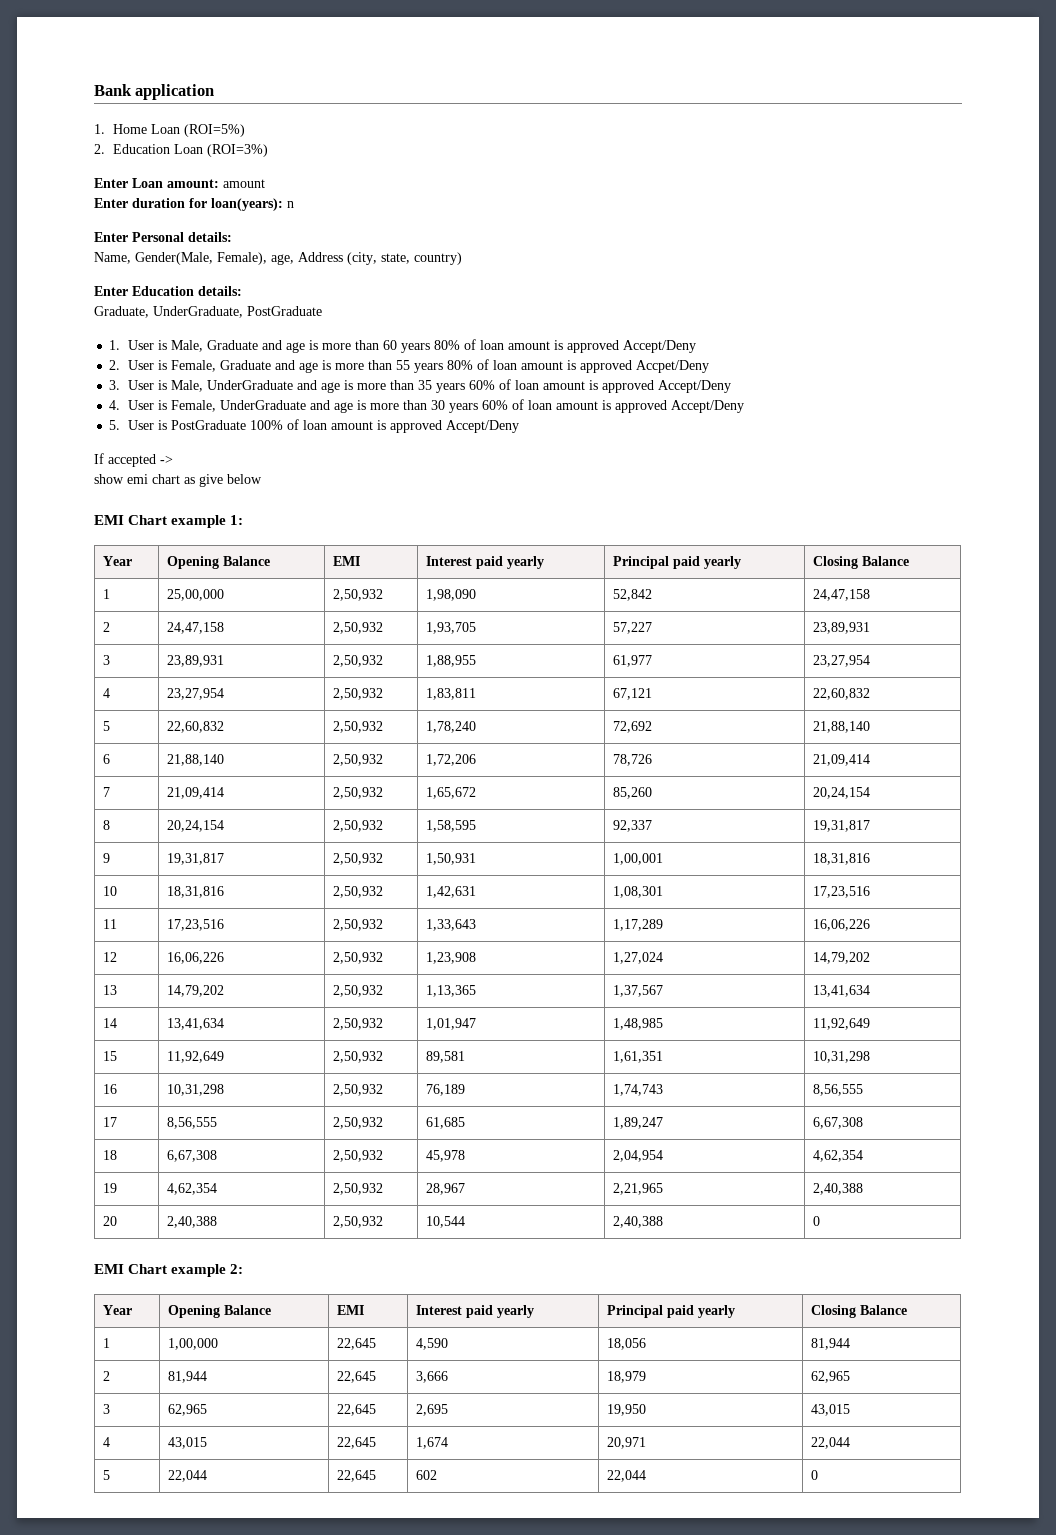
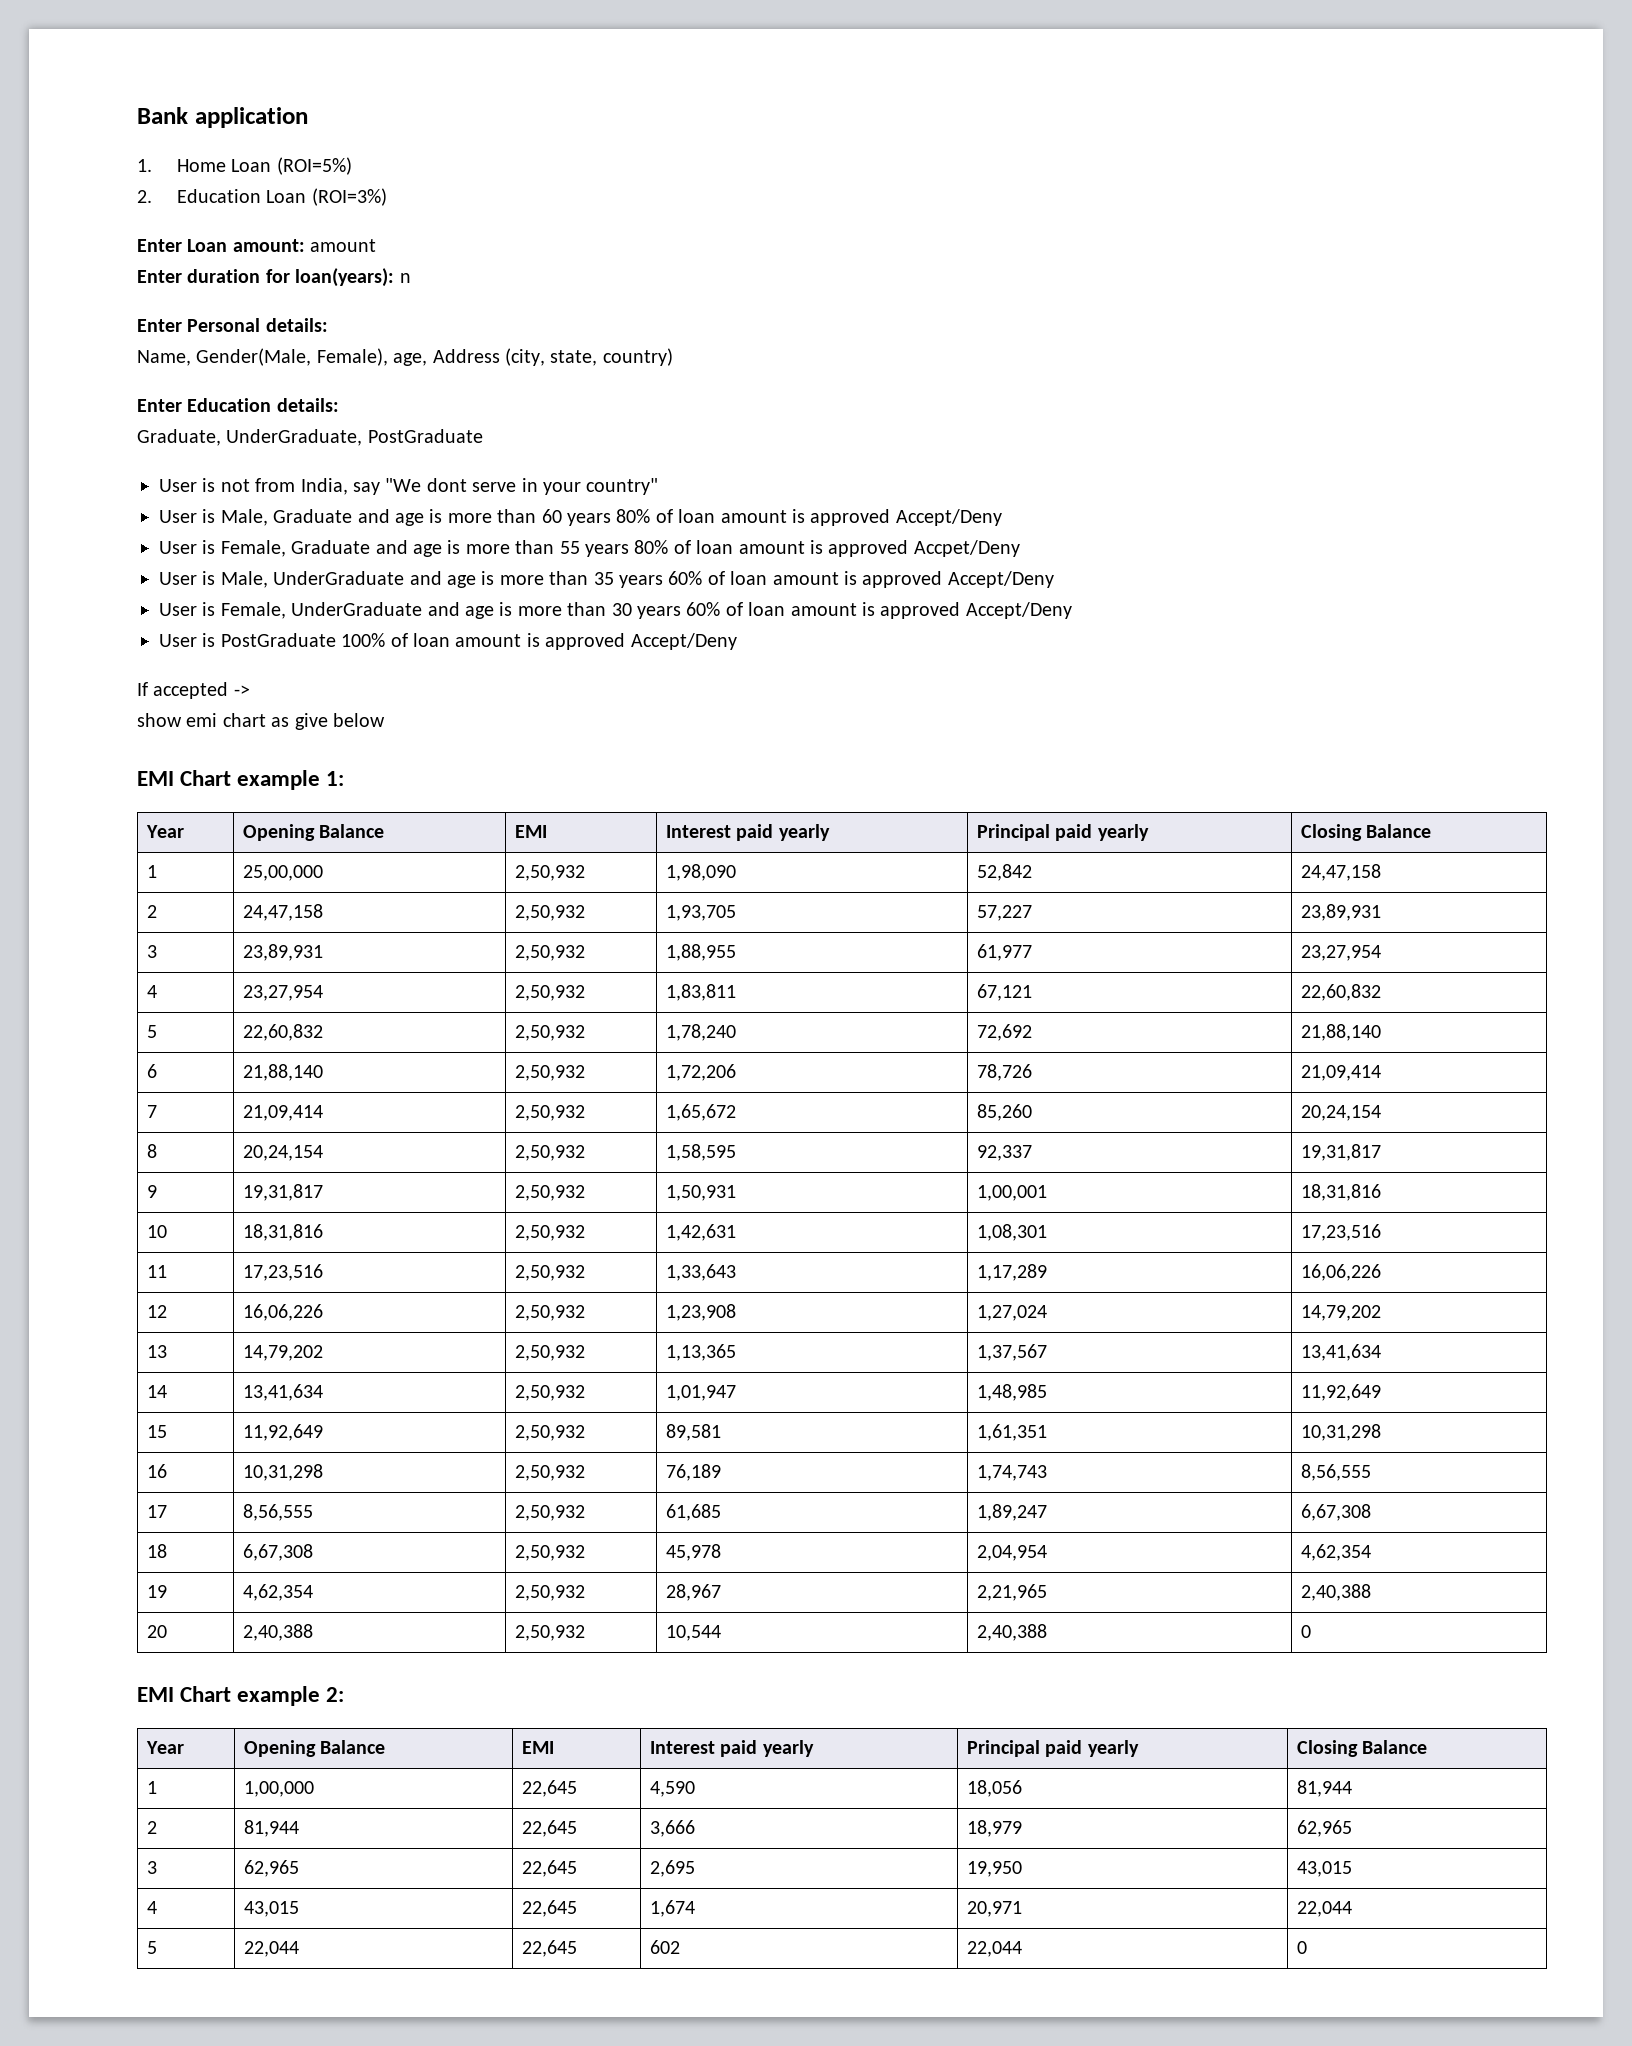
- 1. User is Male, Graduate and age is more than 60 years 80% of loan amount is approved Accept/Deny
+ User is not from India, say "We dont serve in your country"
+ User is Male, Graduate and age is more than 60 years 80% of loan amount is approved Accept/Deny
- 2. User is Female, Graduate and age is more than 55 years 80% of loan amount is approved Accpet/Deny
+ User is Female, Graduate and age is more than 55 years 80% of loan amount is approved Accpet/Deny
- 3. User is Male, UnderGraduate and age is more than 35 years 60% of loan amount is approved Accept/Deny
+ User is Male, UnderGraduate and age is more than 35 years 60% of loan amount is approved Accept/Deny
- 4. User is Female, UnderGraduate and age is more than 30 years 60% of loan amount is approved Accept/Deny
+ User is Female, UnderGraduate and age is more than 30 years 60% of loan amount is approved Accept/Deny
- 5. User is PostGraduate 100% of loan amount is approved Accept/Deny
+ User is PostGraduate 100% of loan amount is approved Accept/Deny

